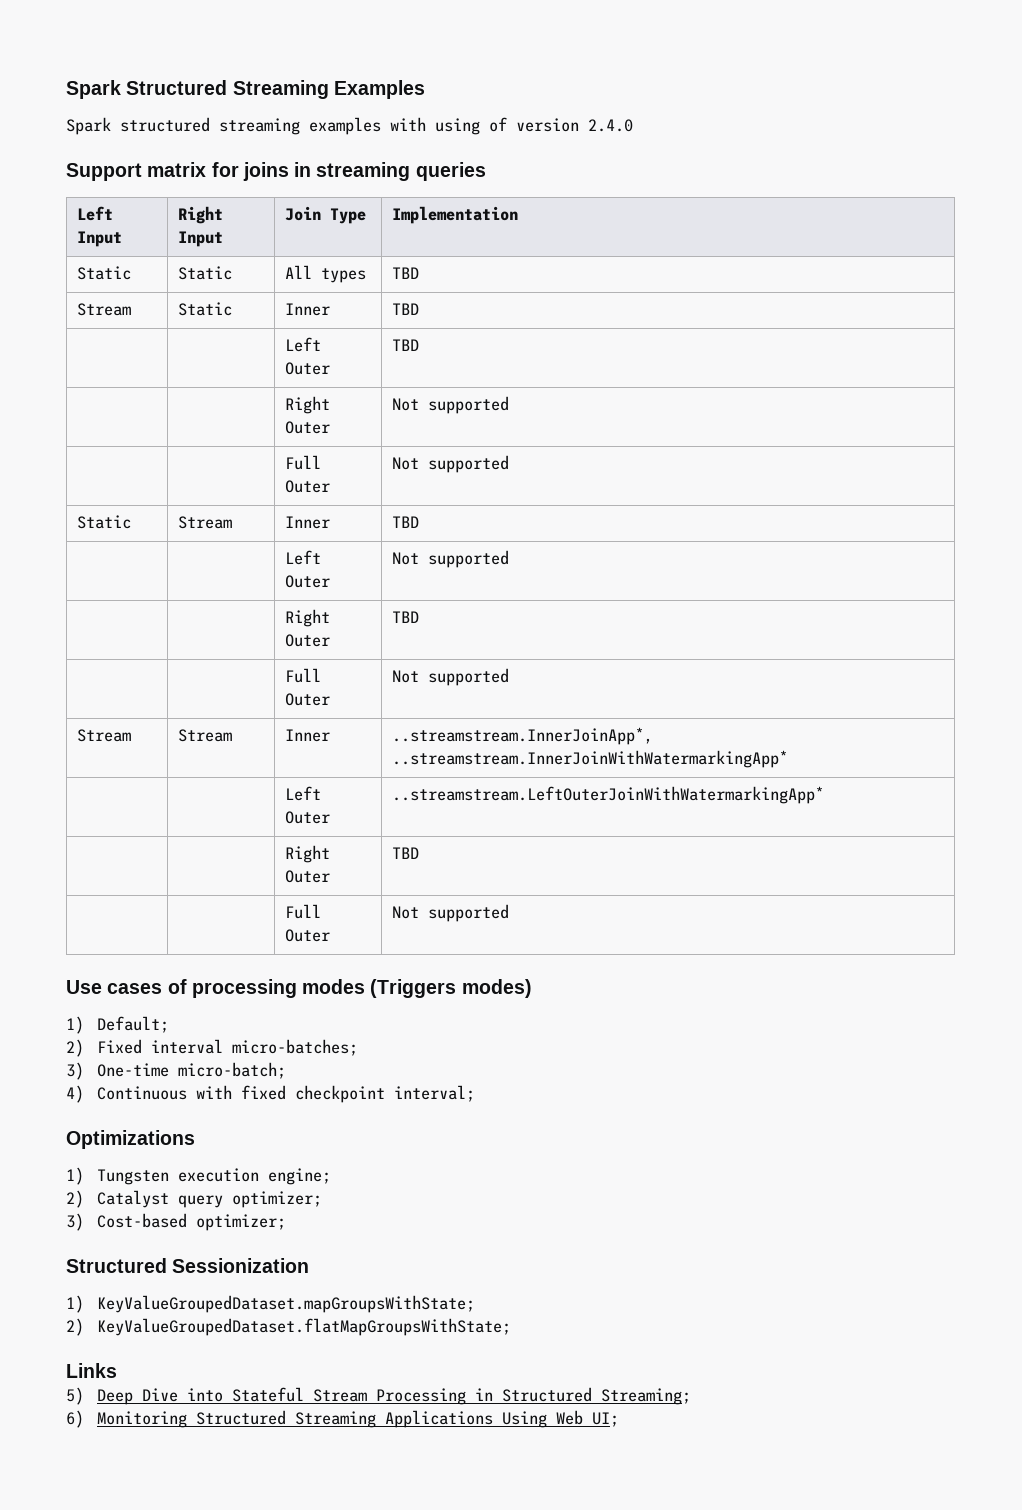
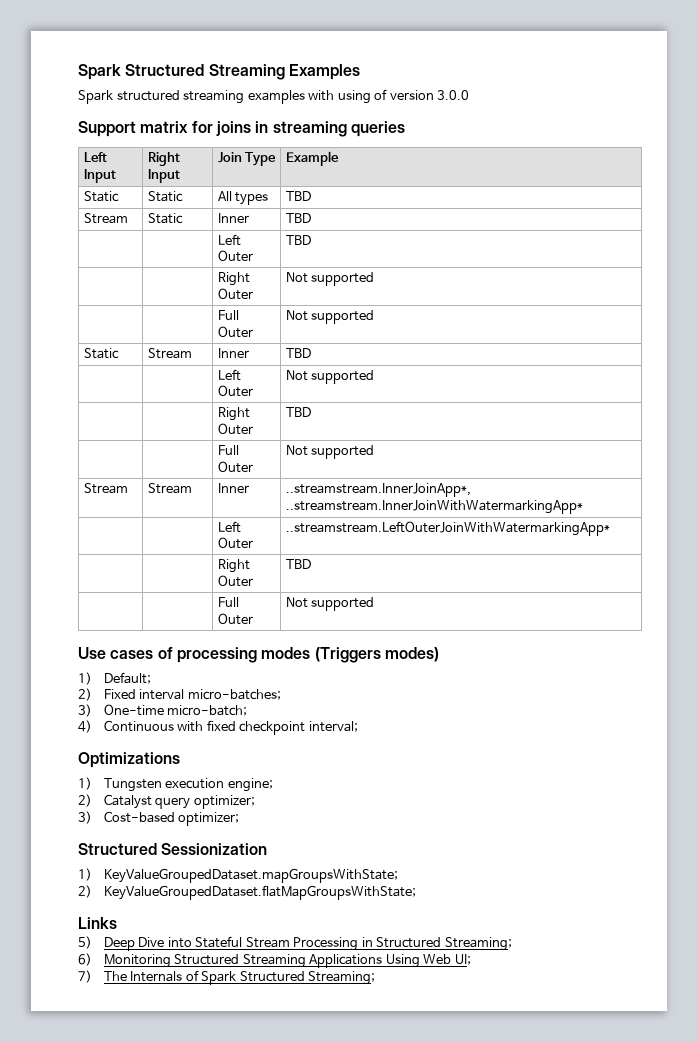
- Spark structured streaming examples with using of version 2.4.0
+ Spark structured streaming examples with using of version 3.0.0
- Left Input | Right Input | Join Type | Implementation
+ Left Input | Right Input | Join Type | Example
+ 7) The Internals of Spark Structured Streaming;

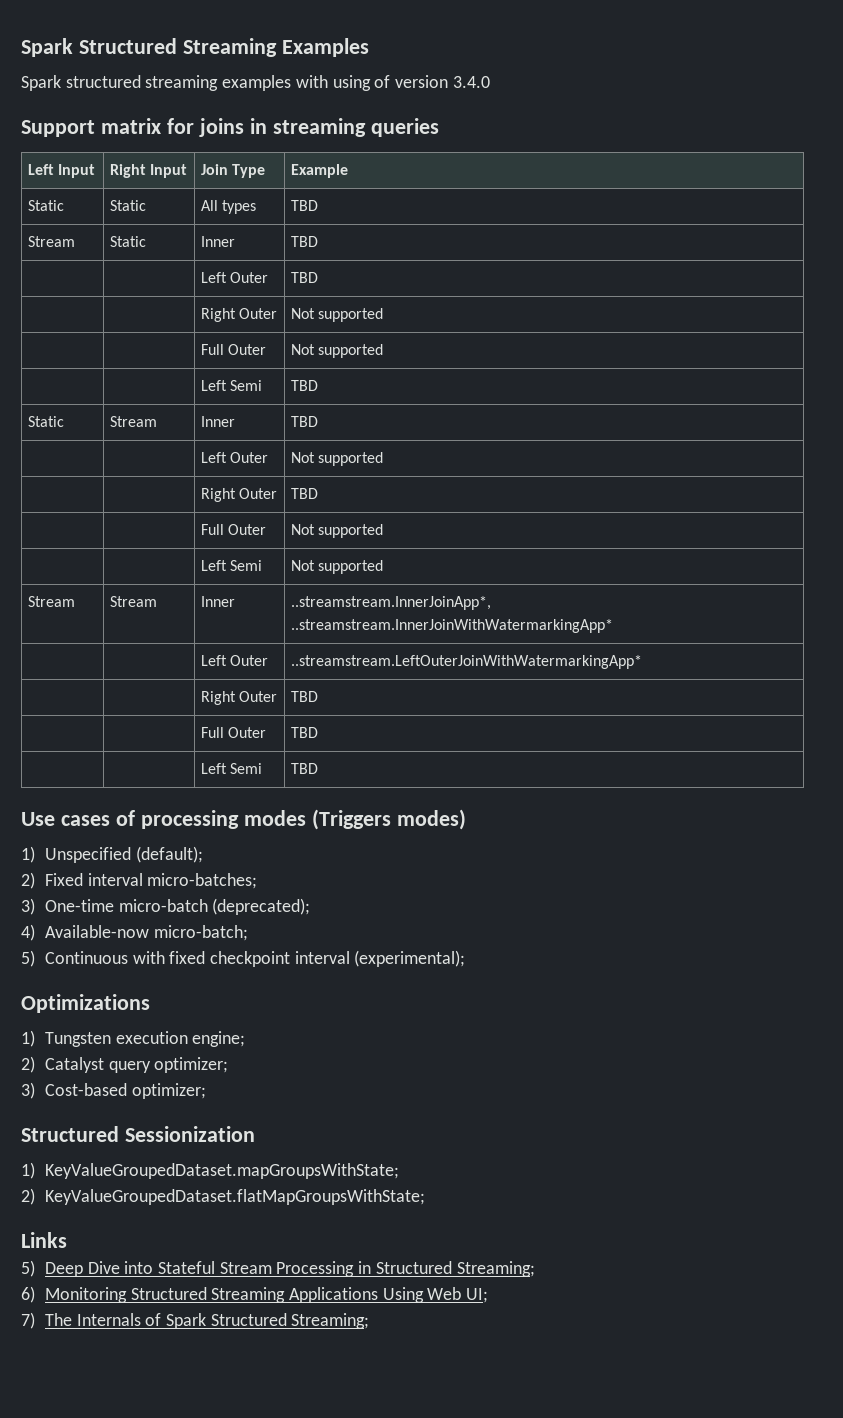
- Spark structured streaming examples with using of version 3.0.0
+ Spark structured streaming examples with using of version 3.4.0
  | | Right Outer | Not supported
  | | Full Outer | Not supported
+ | | Left Semi | TBD
+ | | Left Semi | Not supported
  | | Left Outer | ..streamstream.LeftOuterJoinWithWatermarkingApp*
  | | Right Outer | TBD
- | | Full Outer | Not supported
+ | | Full Outer | TBD
+ | | Left Semi | TBD
- 1) Default;
+ 1) Unspecified (default);
- 3) One-time micro-batch;
+ 3) One-time micro-batch (deprecated);
+ 4) Available-now micro-batch;
- 4) Continuous with fixed checkpoint interval;
+ 5) Continuous with fixed checkpoint interval (experimental);

